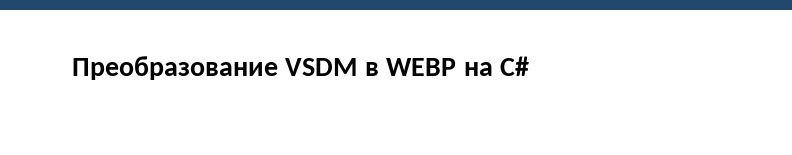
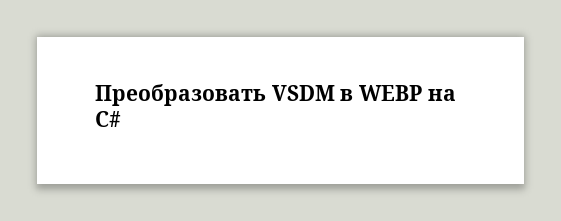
- Преобразование VSDM в WEBP на C#
+ Преобразовать VSDM в WEBP на C#

